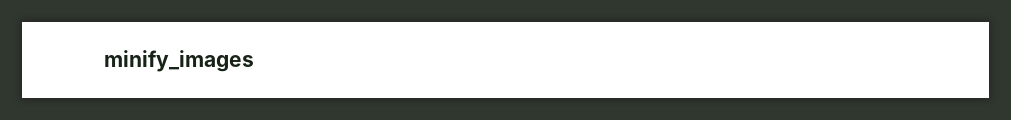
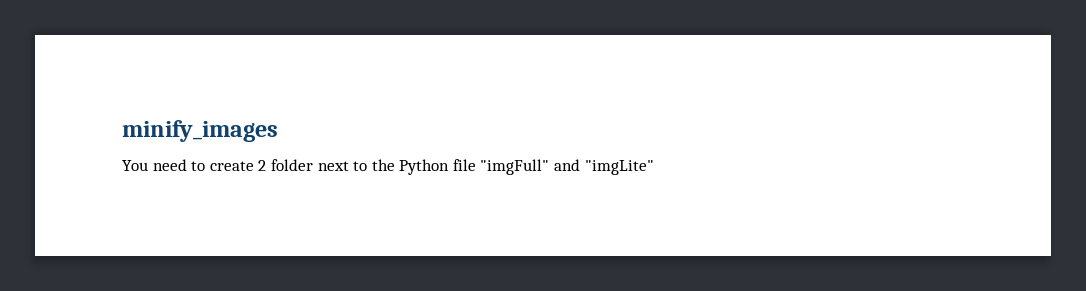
+ You need to create 2 folder next to the Python file "imgFull" and "imgLite"

